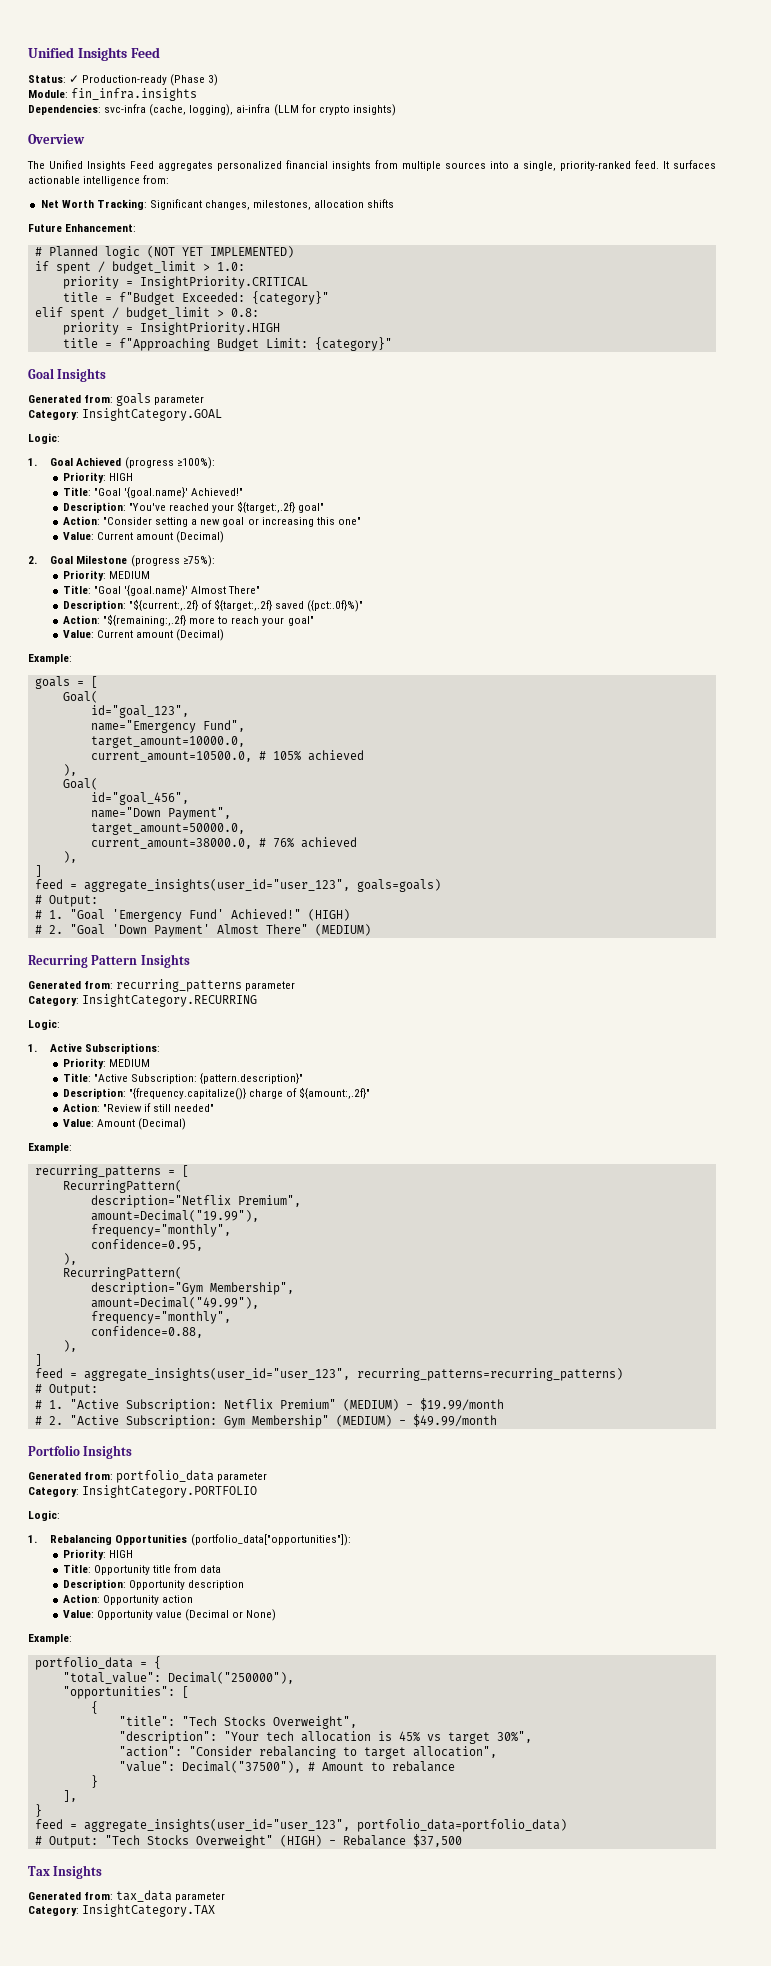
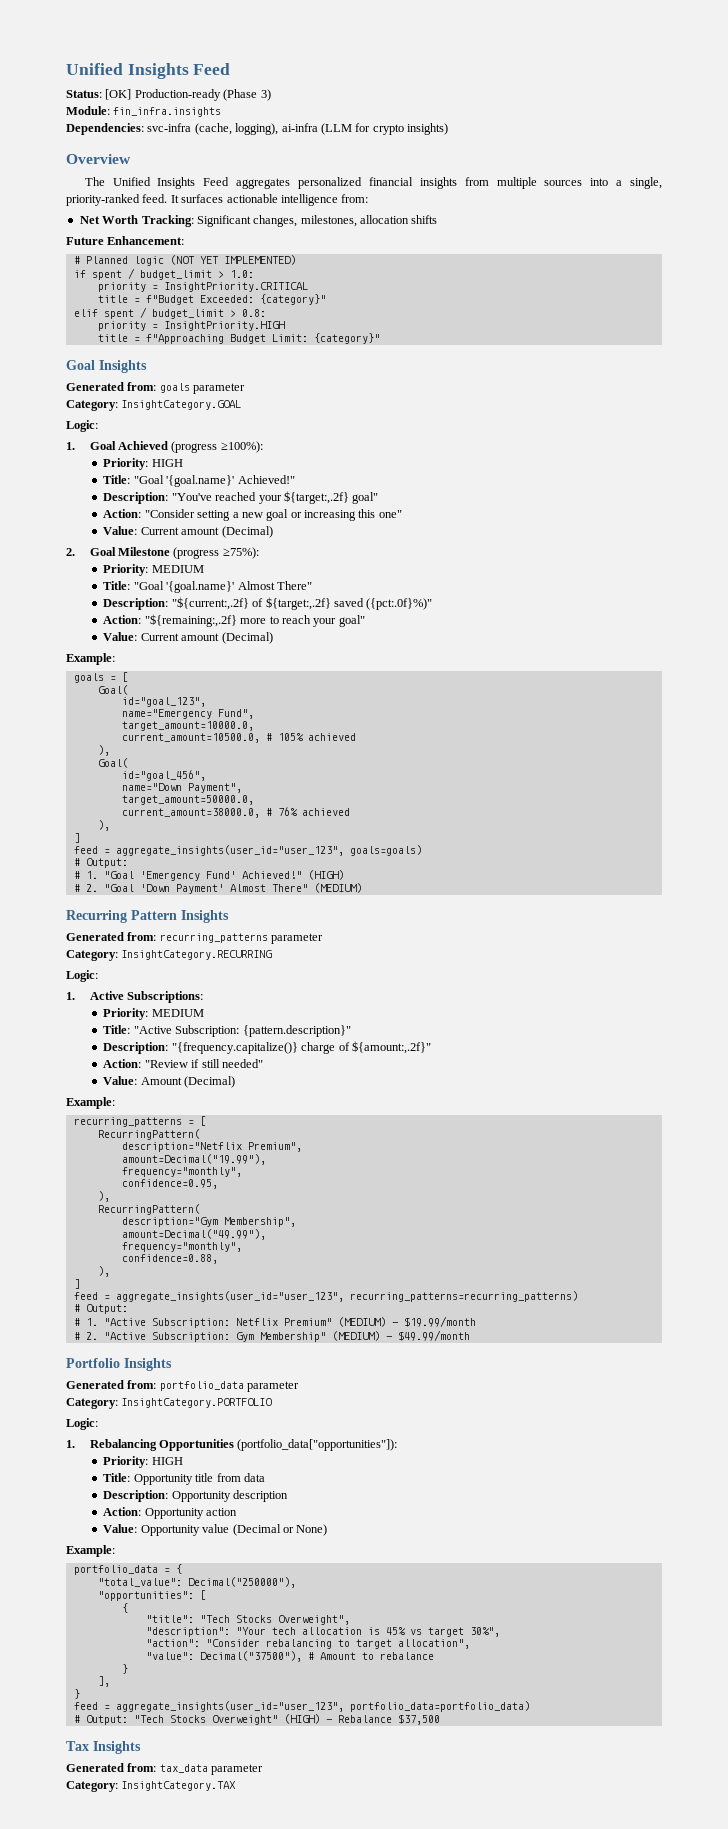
- Status: ✓ Production-ready (Phase 3)
+ Status: [OK] Production-ready (Phase 3)

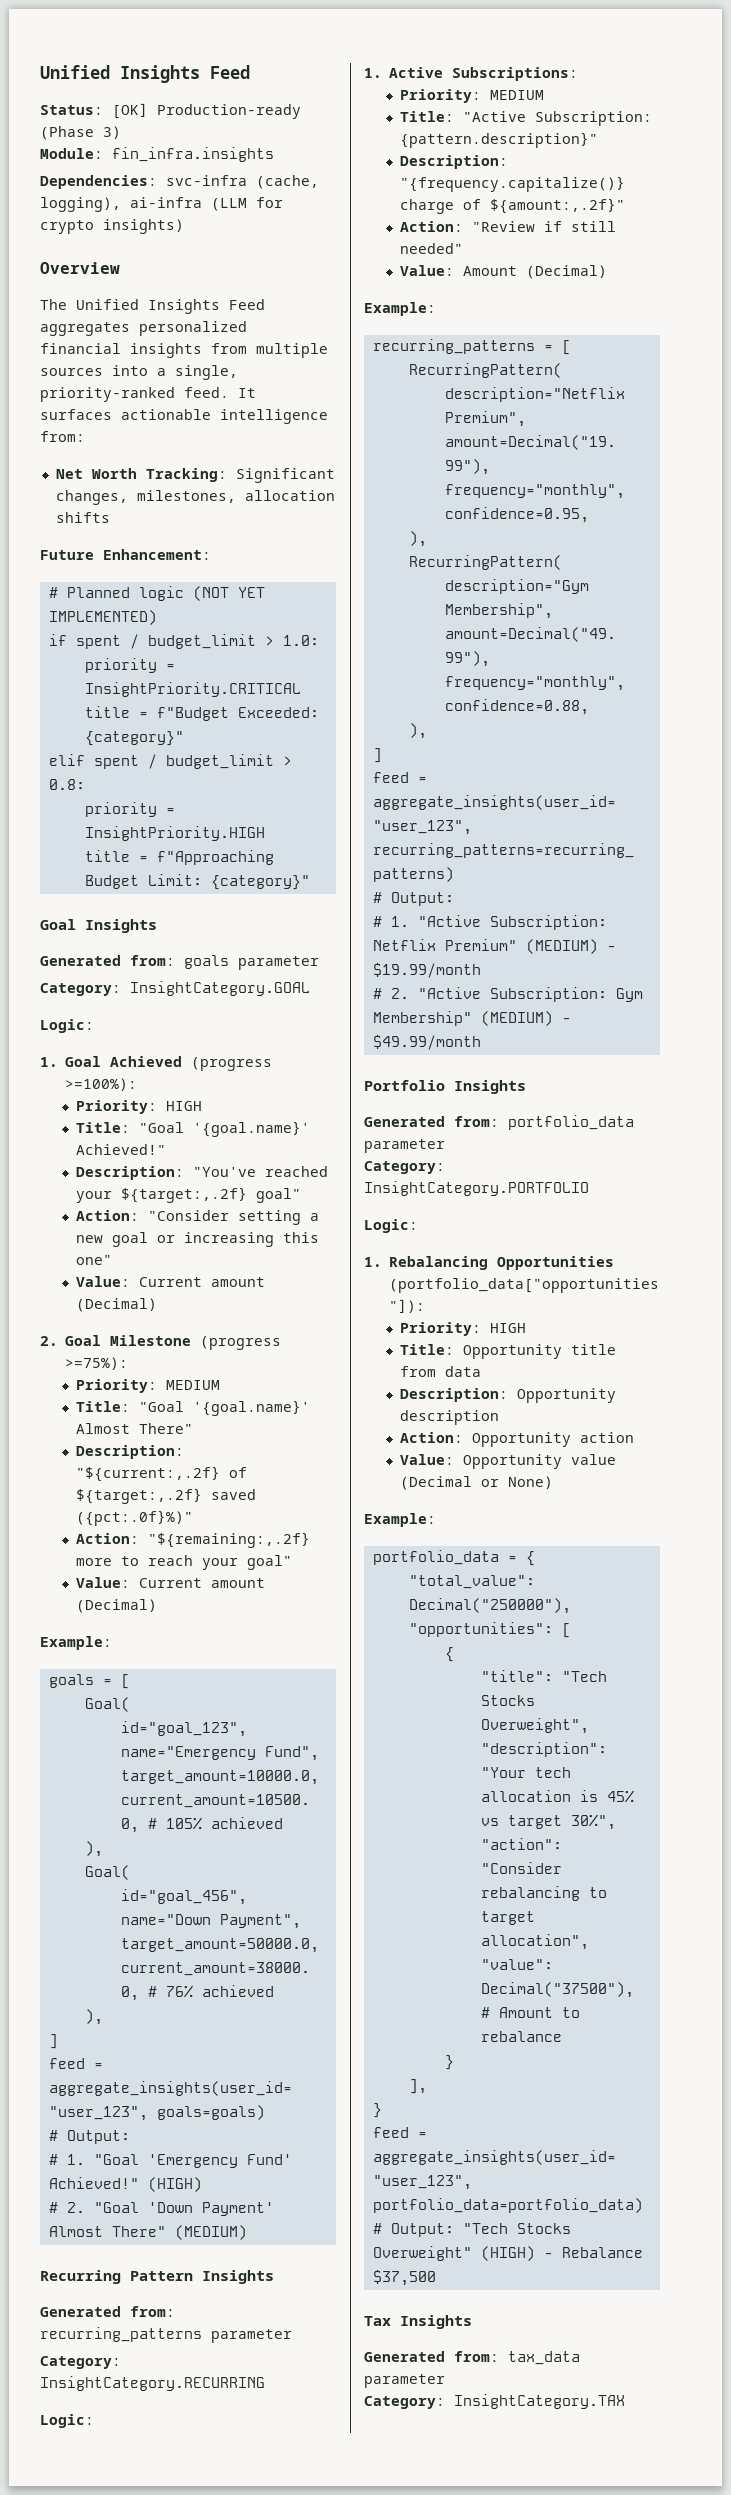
- 1. Goal Achieved (progress ≥100%):
+ 1. Goal Achieved (progress >=100%):
- 2. Goal Milestone (progress ≥75%):
+ 2. Goal Milestone (progress >=75%):

